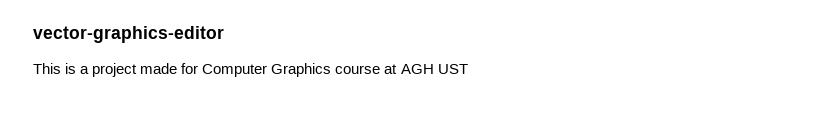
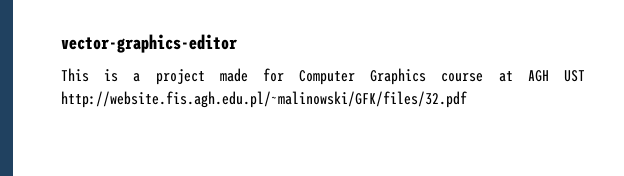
- This is a project made for Computer Graphics course at AGH UST
+ This is a project made for Computer Graphics course at AGH UST http://website.fis.agh.edu.pl/~malinowski/GFK/files/32.pdf

